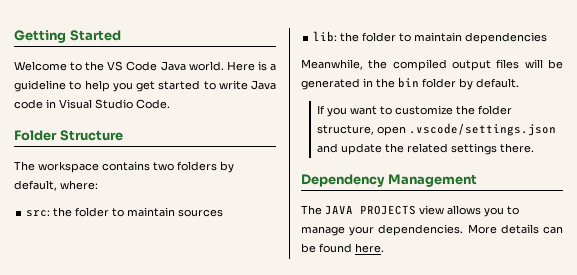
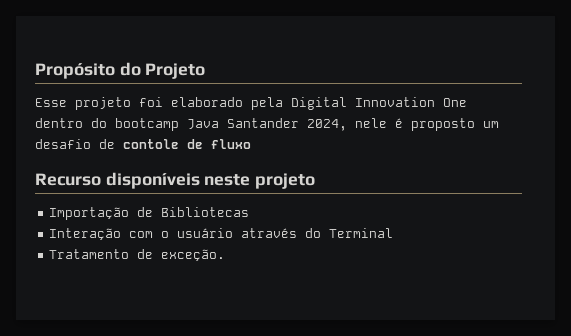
- Getting Started
- Welcome to the VS Code Java world. Here is a guideline to help you get started to write Java code in Visual Studio Code.
- Folder Structure
- The workspace contains two folders by default, where:
- src: the folder to maintain sources
- lib: the folder to maintain dependencies
- Meanwhile, the compiled output files will be generated in the bin folder by default.
- If you want to customize the folder structure, open .vscode/settings.json and update the related settings there.
- Dependency Management
- The JAVA PROJECTS view allows you to manage your dependencies. More details can be found here.
+ Propósito do Projeto
+ Esse projeto foi elaborado pela Digital Innovation One dentro do bootcamp Java Santander 2024, nele é proposto um desafio de contole de fluxo
+ Recurso disponíveis neste projeto
+ Importação de Bibliotecas
+ Interação com o usuário através do Terminal
+ Tratamento de exceção.

